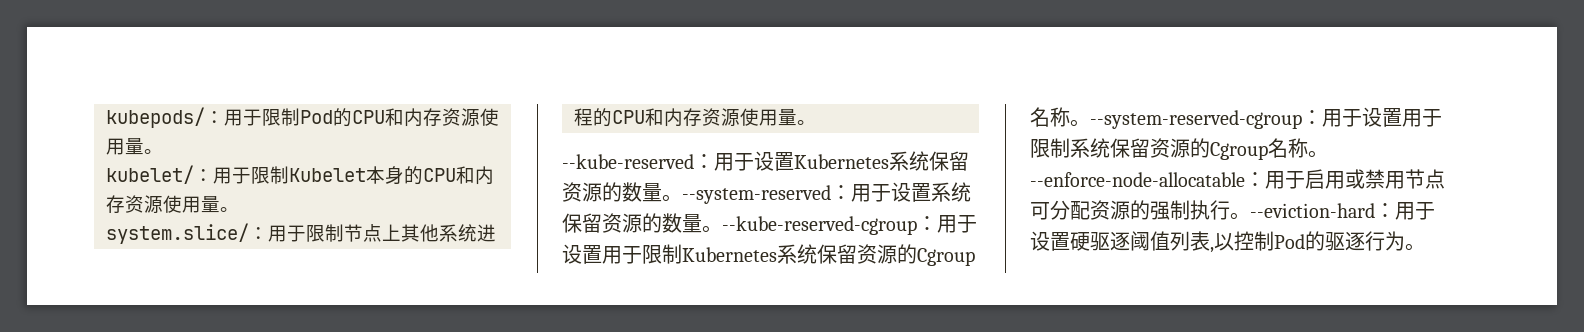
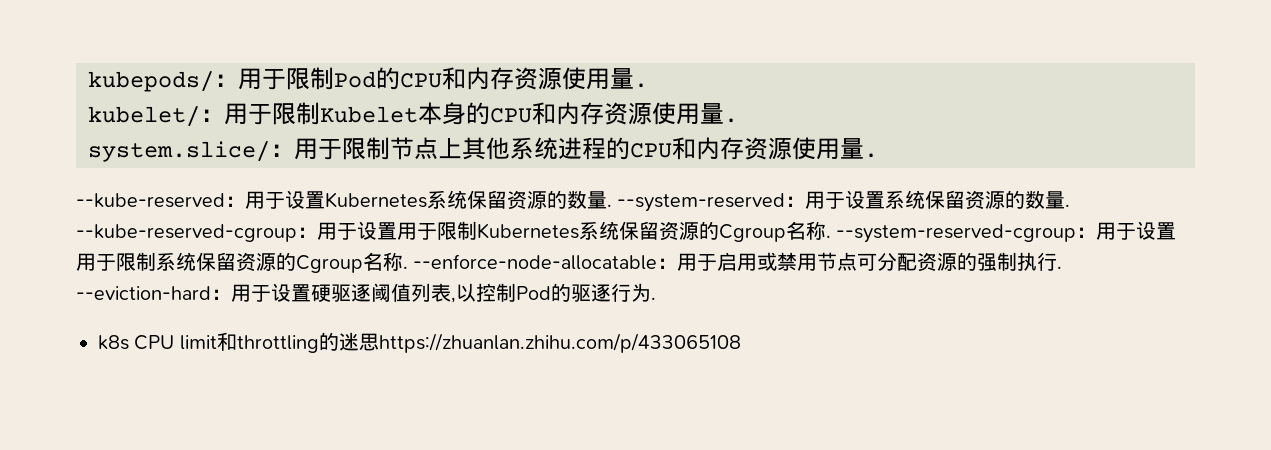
- kubepods/：用于限制Pod的CPU和内存资源使用量。
+ kubepods/：用于限制Pod的CPU和内存资源使用量.
- kubelet/：用于限制Kubelet本身的CPU和内存资源使用量。
+ kubelet/：用于限制Kubelet本身的CPU和内存资源使用量.
- system.slice/：用于限制节点上其他系统进程的CPU和内存资源使用量。
+ system.slice/：用于限制节点上其他系统进程的CPU和内存资源使用量.
- --kube-reserved：用于设置Kubernetes系统保留资源的数量。
+ --kube-reserved：用于设置Kubernetes系统保留资源的数量.
- --system-reserved：用于设置系统保留资源的数量。
+ --system-reserved：用于设置系统保留资源的数量.
- --kube-reserved-cgroup：用于设置用于限制Kubernetes系统保留资源的Cgroup名称。
+ --kube-reserved-cgroup：用于设置用于限制Kubernetes系统保留资源的Cgroup名称.
- --system-reserved-cgroup：用于设置用于限制系统保留资源的Cgroup名称。
+ --system-reserved-cgroup：用于设置用于限制系统保留资源的Cgroup名称.
- --enforce-node-allocatable：用于启用或禁用节点可分配资源的强制执行。
+ --enforce-node-allocatable：用于启用或禁用节点可分配资源的强制执行.
- --eviction-hard：用于设置硬驱逐阈值列表,以控制Pod的驱逐行为。
+ --eviction-hard：用于设置硬驱逐阈值列表,以控制Pod的驱逐行为.
+ k8s CPU limit和throttling的迷思https://zhuanlan.zhihu.com/p/433065108

